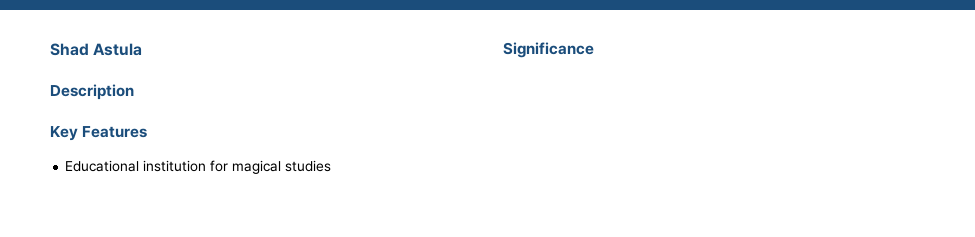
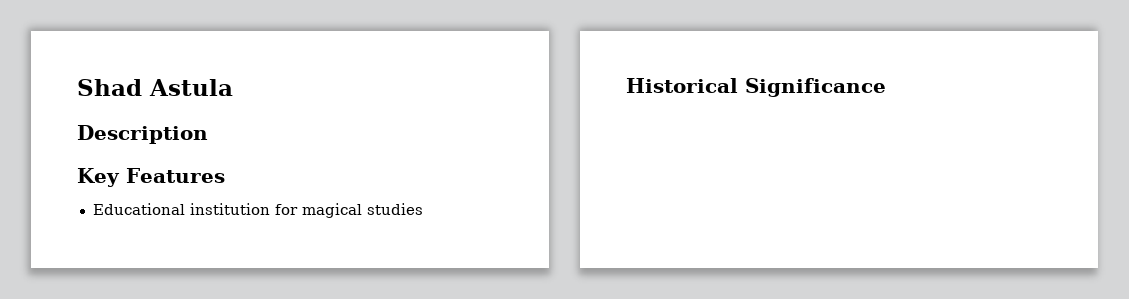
- Significance
+ Historical Significance

